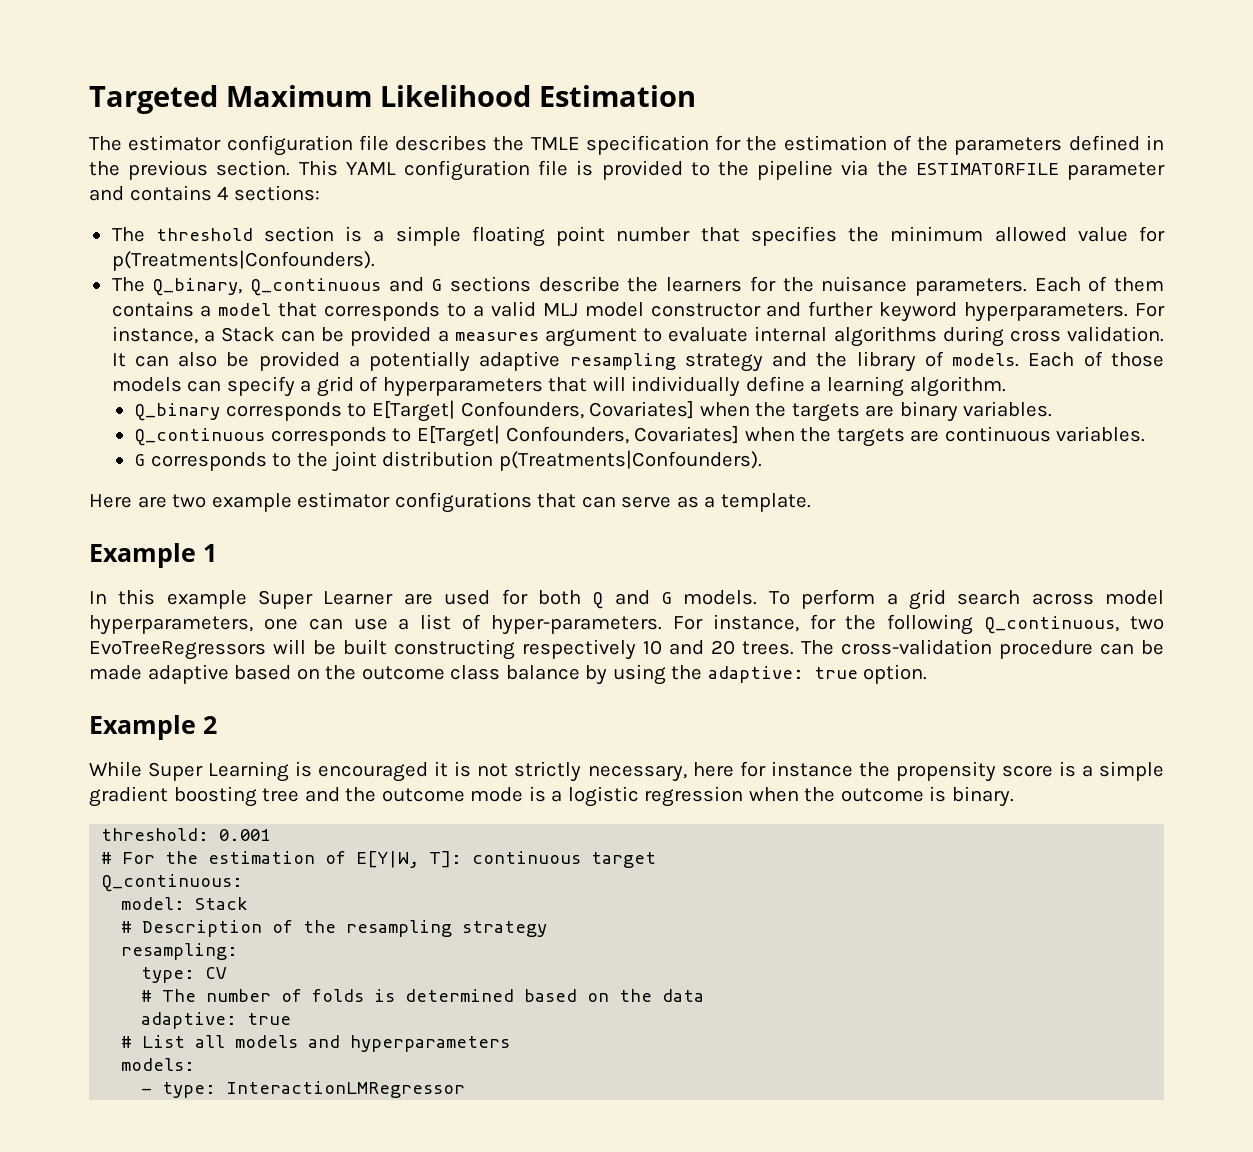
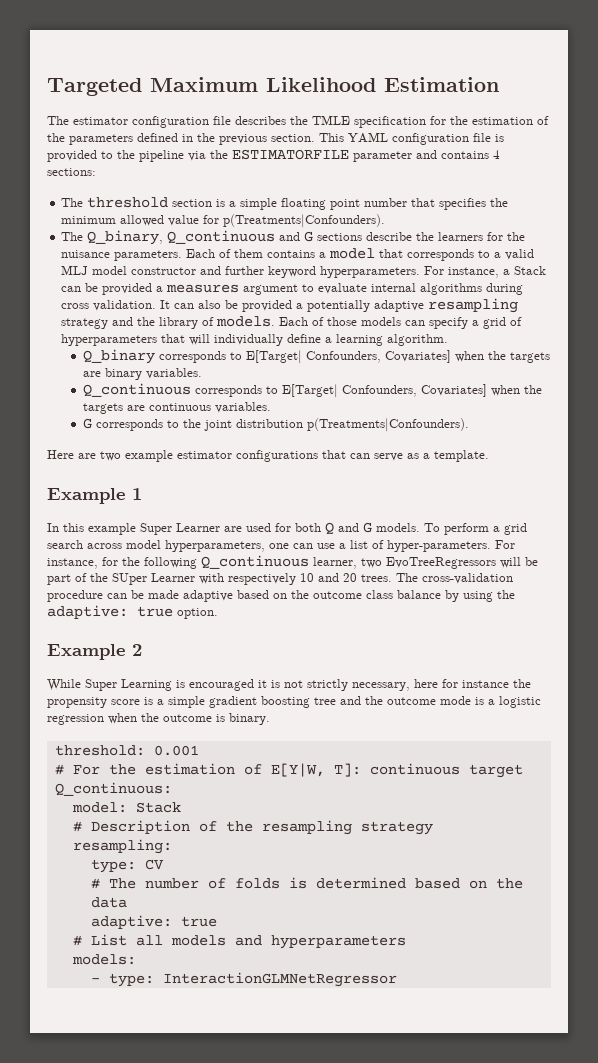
- For instance, for the following Q_continuous, two EvoTreeRegressors will be built constructing respectively 10 and 20 trees.
+ For instance, for the following Q_continuous learner, two EvoTreeRegressors will be part of the SUper Learner with respectively 10 and 20 trees.
- - type: InteractionLMRegressor
+ - type: InteractionGLMNetRegressor

